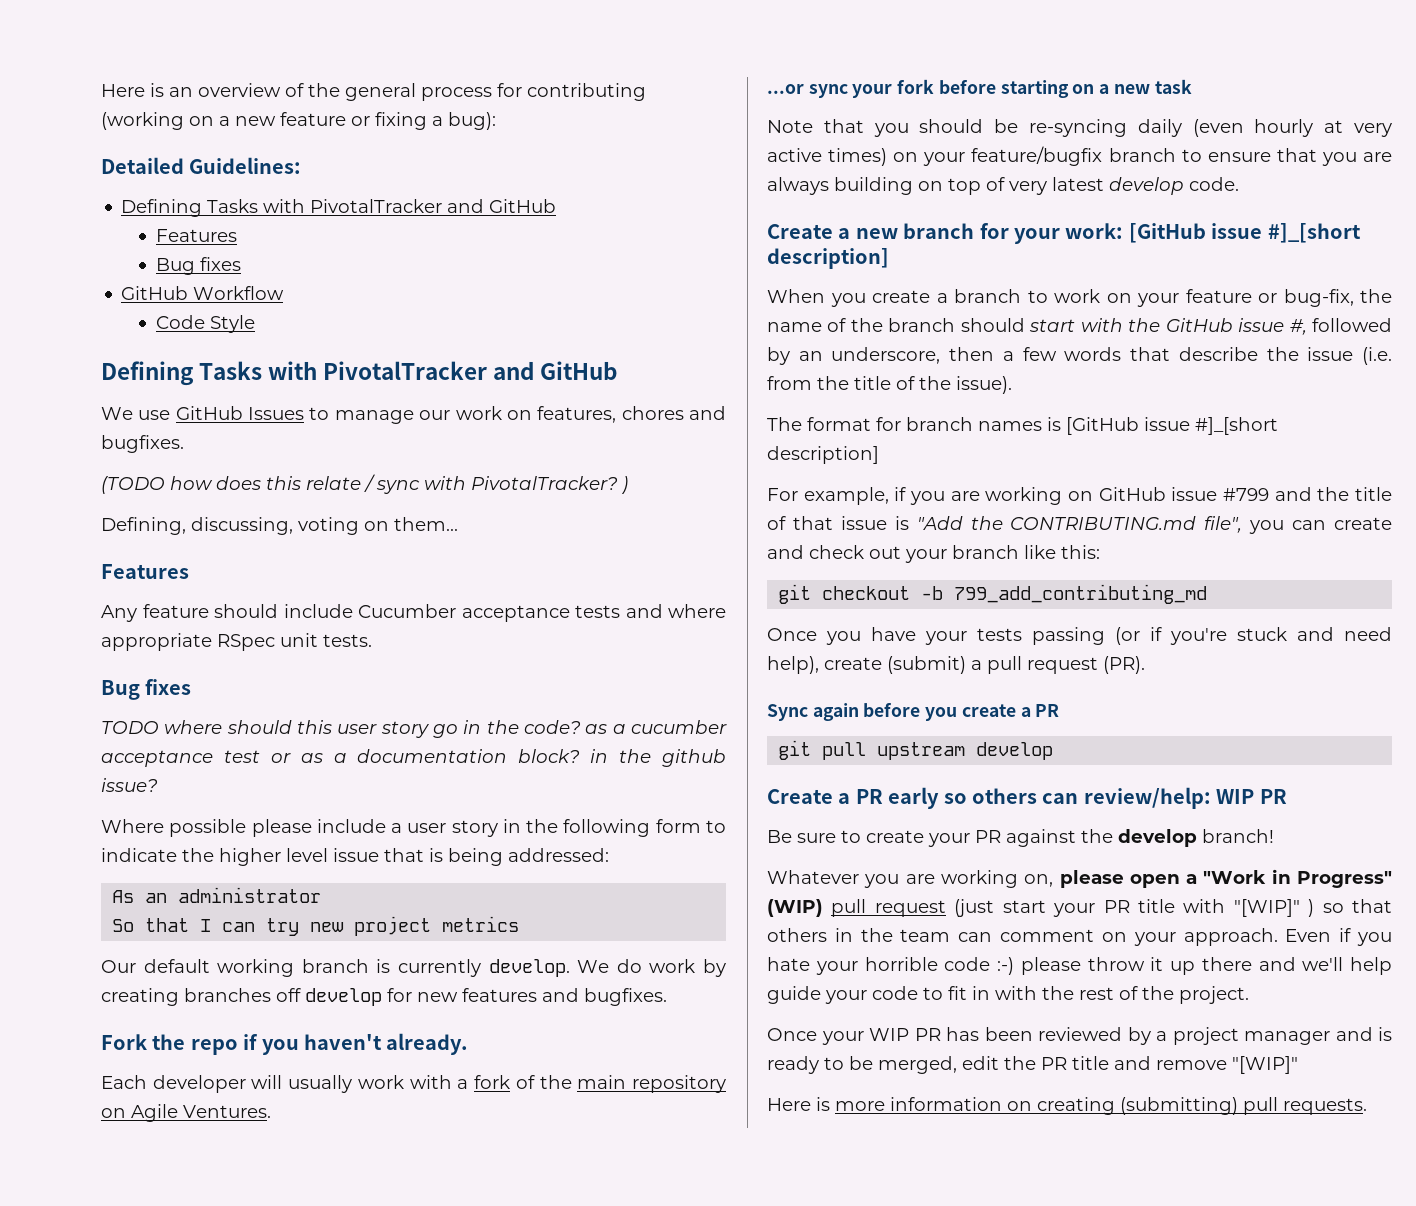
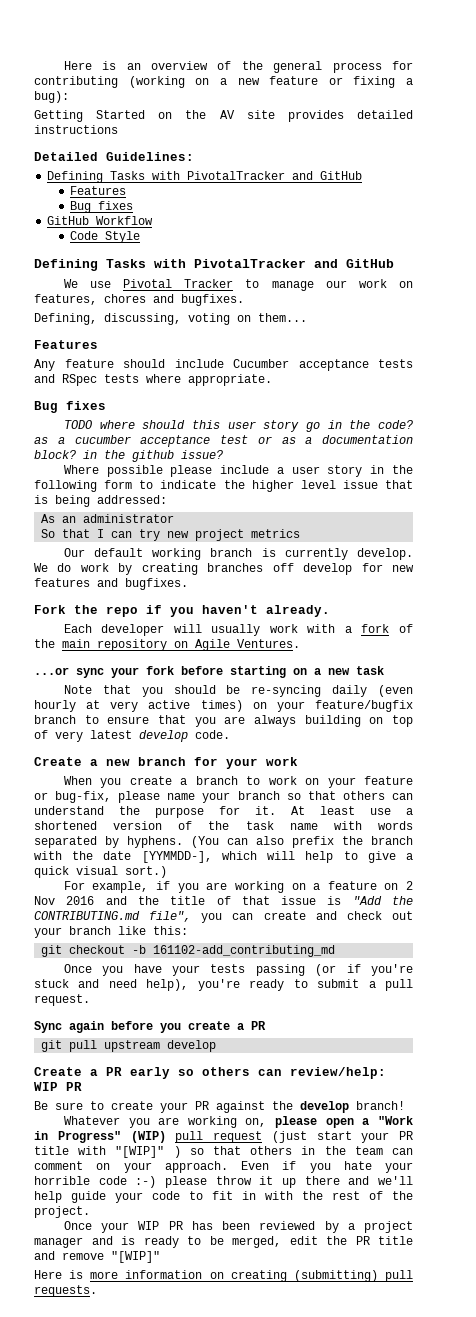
+ Getting Started on the AV site provides detailed instructions
- We use GitHub Issues to manage our work on features, chores and bugfixes.
+ We use Pivotal Tracker to manage our work on features, chores and bugfixes.
- (TODO how does this relate / sync with PivotalTracker? )
- Any feature should include Cucumber acceptance tests and where appropriate RSpec unit tests.
+ Any feature should include Cucumber acceptance tests and RSpec tests where appropriate.
- Create a new branch for your work: [GitHub issue #]_[short description]
+ Create a new branch for your work
- When you create a branch to work on your feature or bug-fix, the name of the branch should start with the GitHub issue #, followed by an underscore, then a few words that describe the issue (i.e. from the title of the issue).
- The format for branch names is [GitHub issue #]_[short description]
+ When you create a branch to work on your feature or bug-fix, please name your branch so that others can understand the purpose for it. At least use a shortened version of the task name with words separated by hyphens. (You can also prefix the branch with the date [YYMMDD-], which will help to give a quick visual sort.)
- For example, if you are working on GitHub issue #799 and the title of that issue is "Add the CONTRIBUTING.md file", you can create and check out your branch like this:
+ For example, if you are working on a feature on 2 Nov 2016 and the title of that issue is "Add the CONTRIBUTING.md file", you can create and check out your branch like this:
- git checkout -b 799_add_contributing_md
+ git checkout -b 161102-add_contributing_md
- Once you have your tests passing (or if you're stuck and need help), create (submit) a pull request (PR).
+ Once you have your tests passing (or if you're stuck and need help), you're ready to submit a pull request.

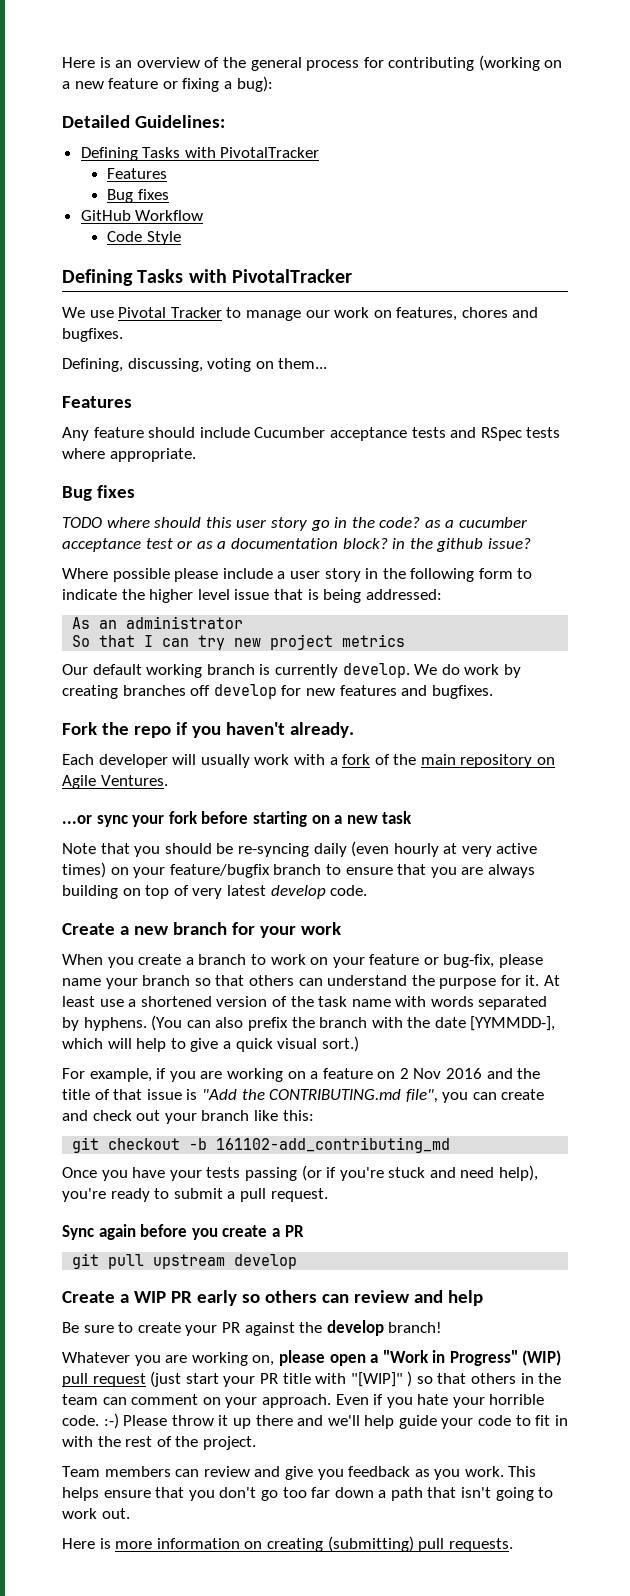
- Getting Started on the AV site provides detailed instructions
  Detailed Guidelines:
- Defining Tasks with PivotalTracker and GitHub
+ Defining Tasks with PivotalTracker
  Code Style
- Defining Tasks with PivotalTracker and GitHub
+ Defining Tasks with PivotalTracker
- Create a PR early so others can review/help: WIP PR
+ Create a WIP PR early so others can review and help
- Even if you hate your horrible code :-) please throw it up there and we'll help guide your code to fit in with the rest of the project.
+ Even if you hate your horrible code. :-) Please throw it up there and we'll help guide your code to fit in with the rest of the project.
- Once your WIP PR has been reviewed by a project manager and is ready to be merged, edit the PR title and remove "[WIP]"
+ Team members can review and give you feedback as you work. This helps ensure that you don't go too far down a path that isn't going to work out.

